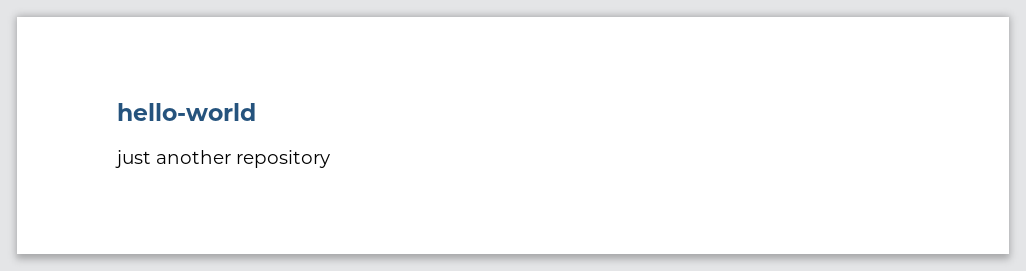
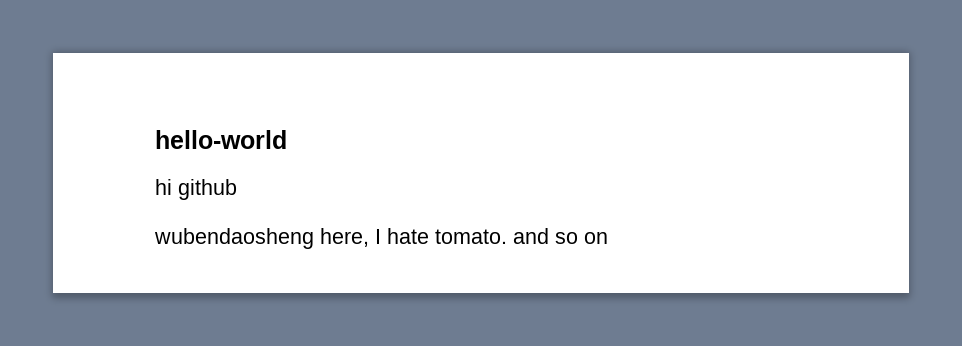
- just another repository
+ hi github
+ wubendaosheng here, I hate tomato. and so on

